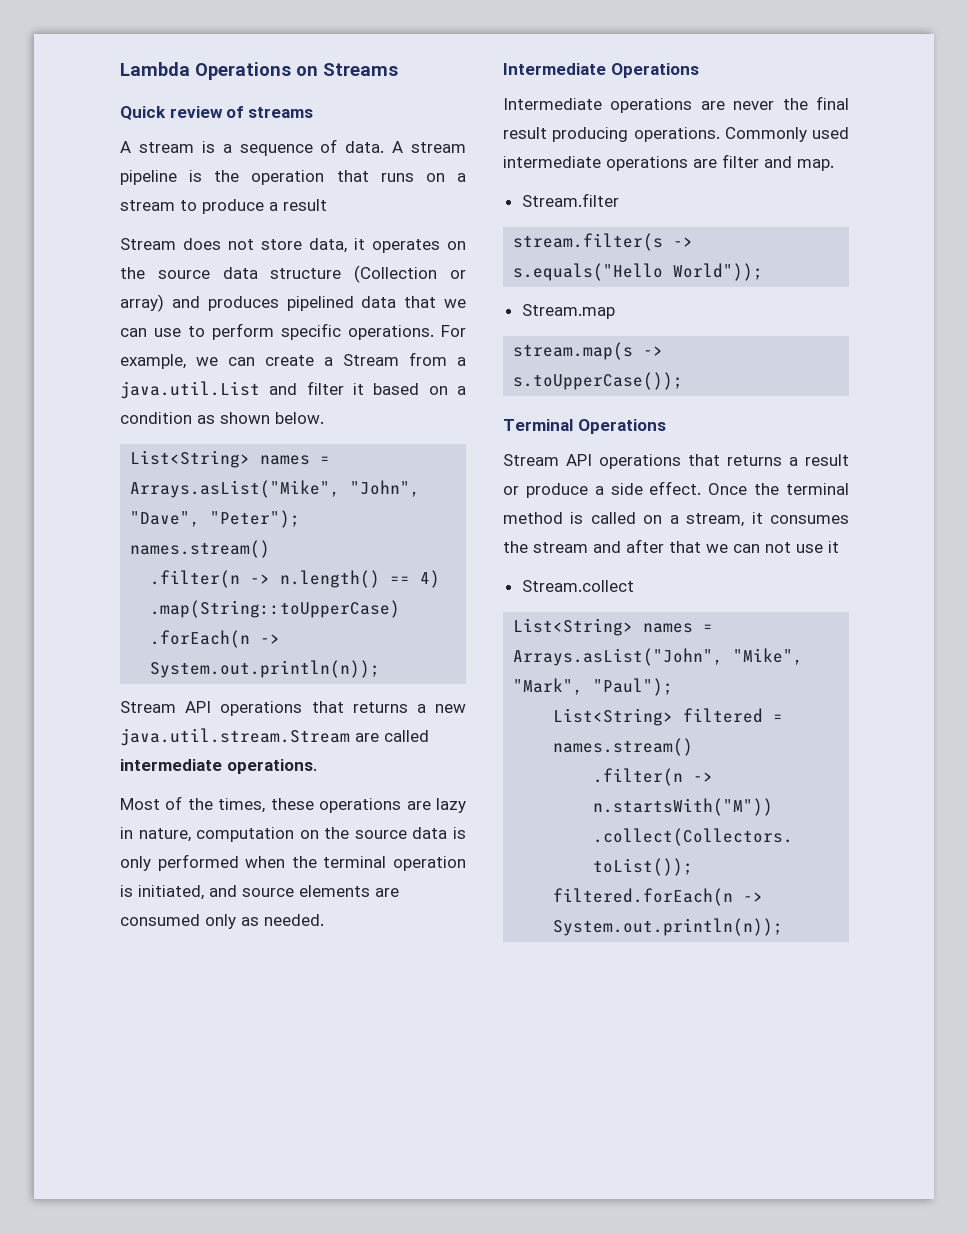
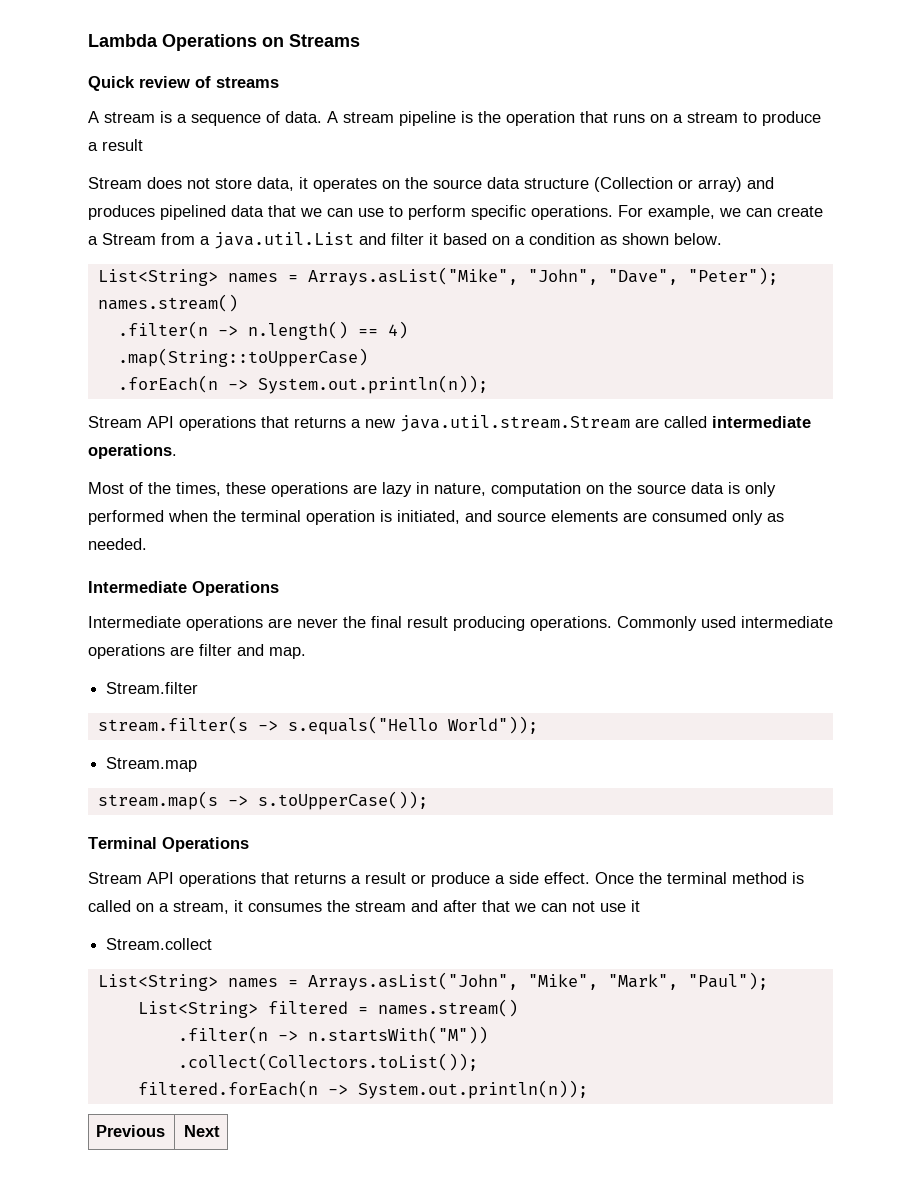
+ Previous | Next

